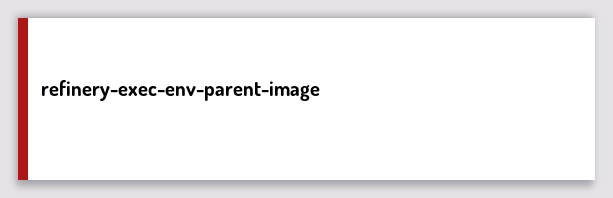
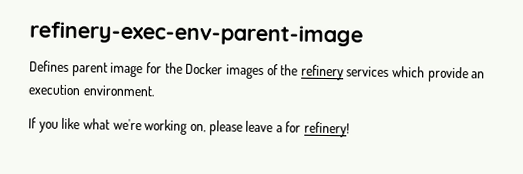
+ Defines parent image for the Docker images of the refinery services which provide an execution environment.
+ If you like what we're working on, please leave a for refinery!

